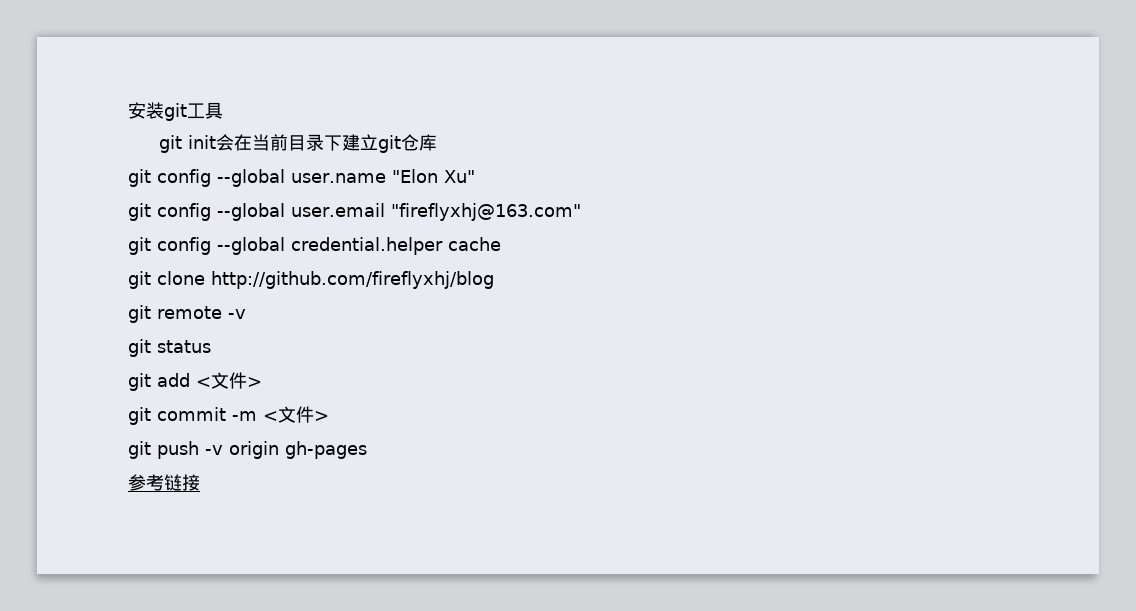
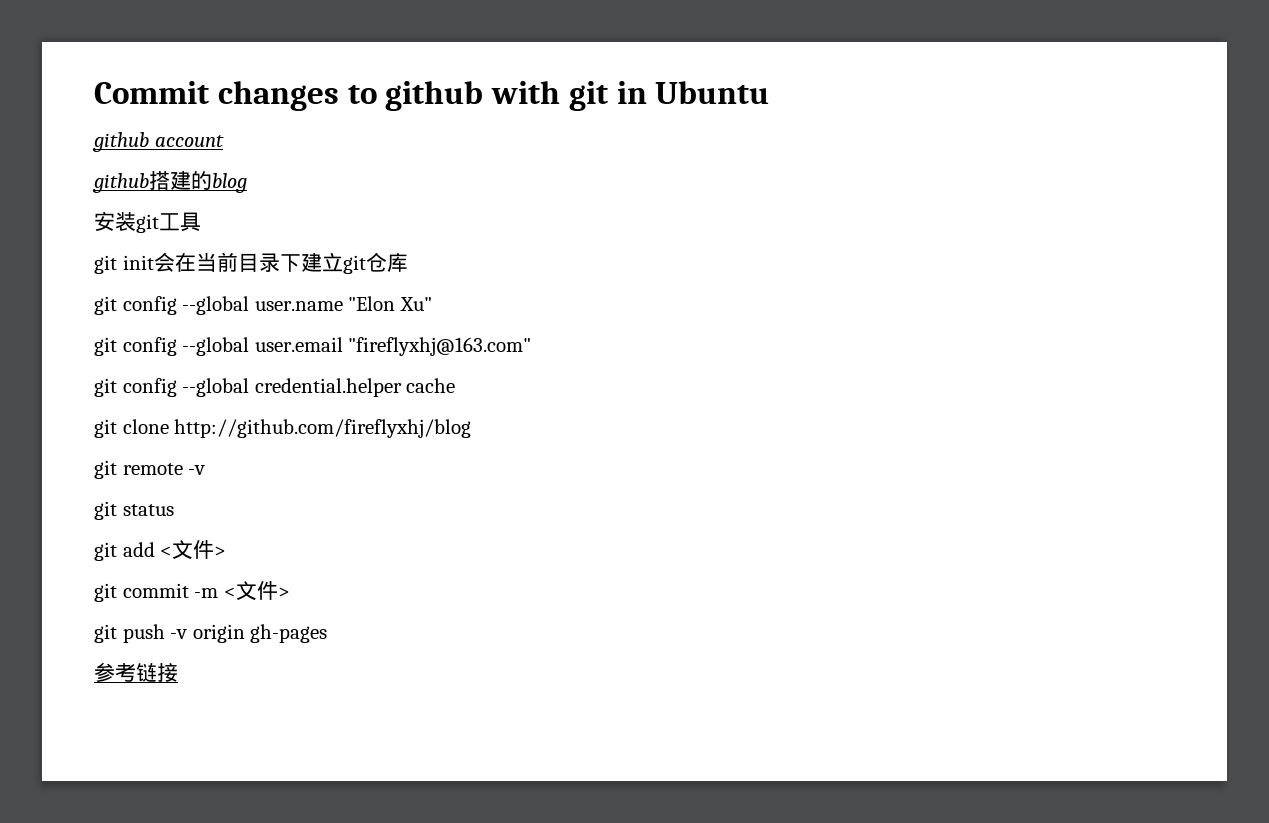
+ Commit changes to github with git in Ubuntu
+ github account
+ github搭建的blog

